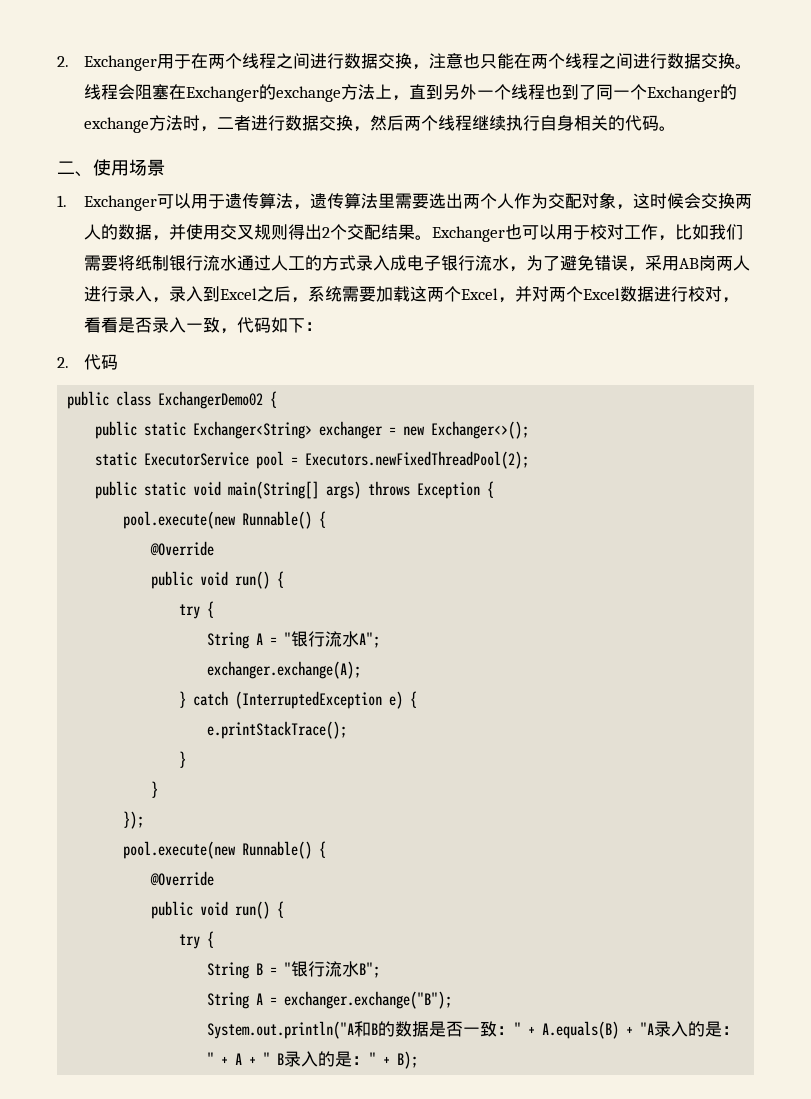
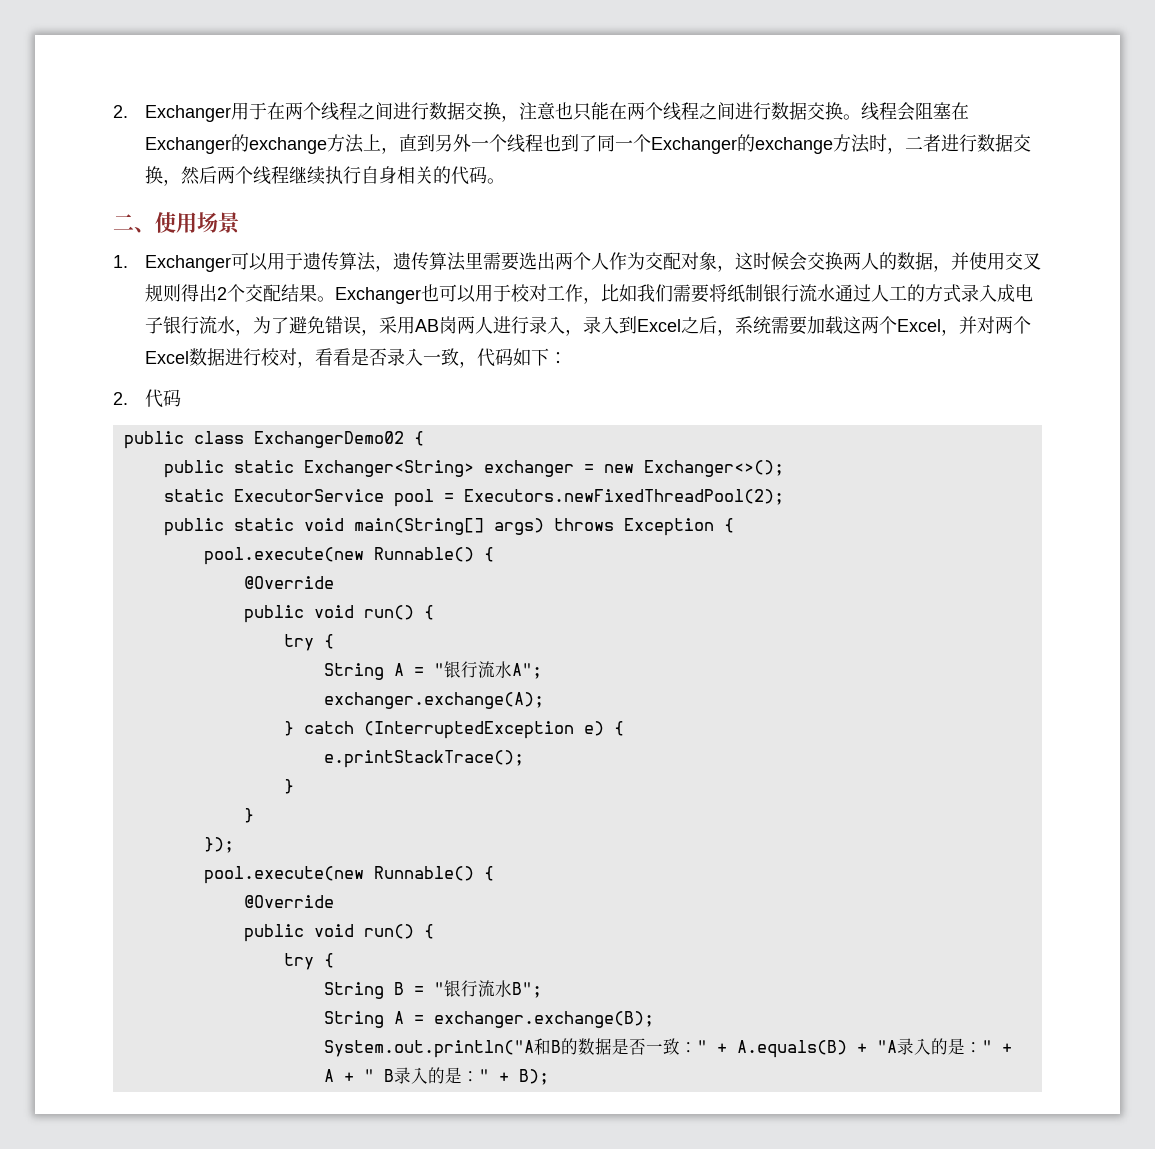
- String A = exchanger.exchange("B");
+ String A = exchanger.exchange(B);

